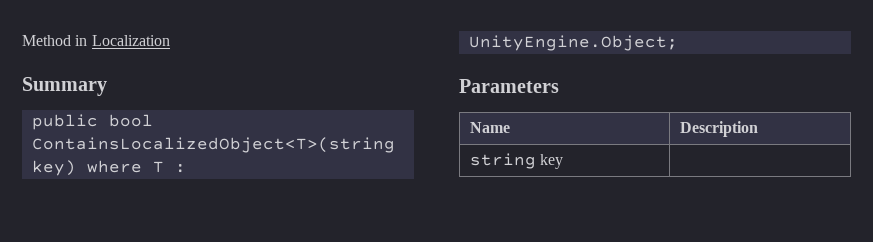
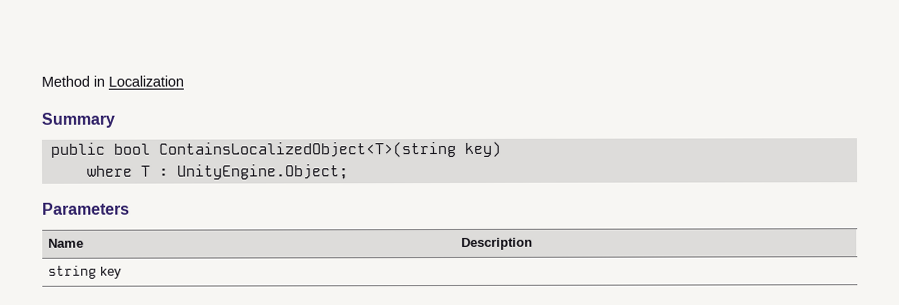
- public bool ContainsLocalizedObject<T>(string key) where T : UnityEngine.Object;
+ public bool ContainsLocalizedObject<T>(string key)
+ where T : UnityEngine.Object;

